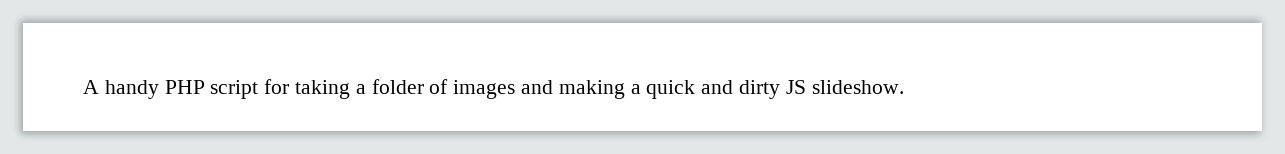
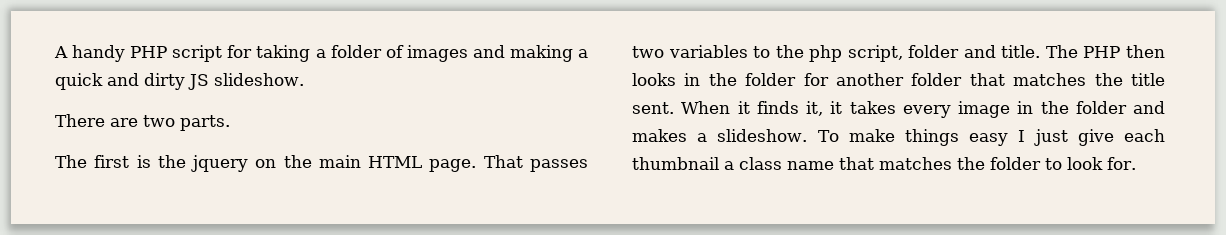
+ There are two parts.
+ The first is the jquery on the main HTML page. That passes two variables to the php script, folder and title. The PHP then looks in the folder for another folder that matches the title sent. When it finds it, it takes every image in the folder and makes a slideshow. To make things easy I just give each thumbnail a class name that matches the folder to look for.

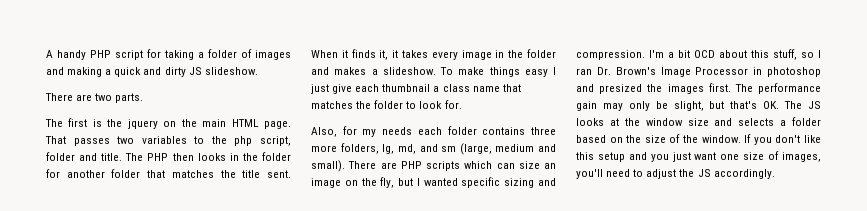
+ Also, for my needs each folder contains three more folders, lg, md, and sm (large, medium and small). There are PHP scripts which can size an image on the fly, but I wanted specific sizing and compression. I'm a bit OCD about this stuff, so I ran Dr. Brown's Image Processor in photoshop and presized the images first. The performance gain may only be slight, but that's OK. The JS looks at the window size and selects a folder based on the size of the window. If you don't like this setup and you just want one size of images, you'll need to adjust the JS accordingly.

